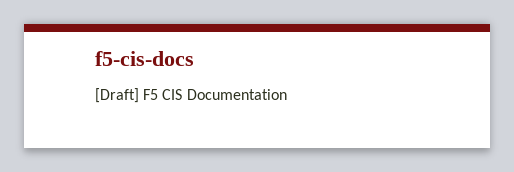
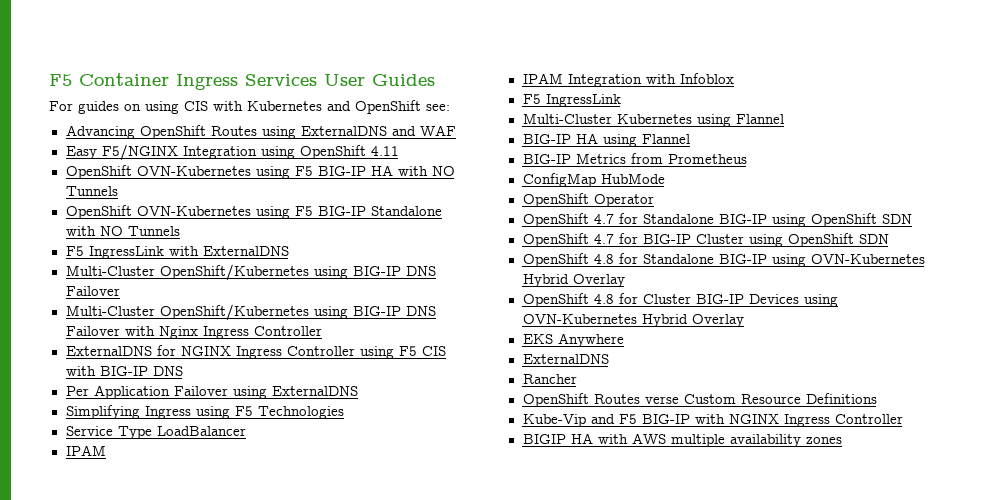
- f5-cis-docs
- [Draft] F5 CIS Documentation
+ F5 Container Ingress Services User Guides
+ For guides on using CIS with Kubernetes and OpenShift see:
+ Advancing OpenShift Routes using ExternalDNS and WAF
+ Easy F5/NGINX Integration using OpenShift 4.11
+ OpenShift OVN-Kubernetes using F5 BIG-IP HA with NO Tunnels
+ OpenShift OVN-Kubernetes using F5 BIG-IP Standalone with NO Tunnels
+ F5 IngressLink with ExternalDNS
+ Multi-Cluster OpenShift/Kubernetes using BIG-IP DNS Failover
+ Multi-Cluster OpenShift/Kubernetes using BIG-IP DNS Failover with Nginx Ingress Controller
+ ExternalDNS for NGINX Ingress Controller using F5 CIS with BIG-IP DNS
+ Per Application Failover using ExternalDNS
+ Simplifying Ingress using F5 Technologies
+ Service Type LoadBalancer
+ IPAM
+ IPAM Integration with Infoblox
+ F5 IngressLink
+ Multi-Cluster Kubernetes using Flannel
+ BIG-IP HA using Flannel
+ BIG-IP Metrics from Prometheus
+ ConfigMap HubMode
+ OpenShift Operator
+ OpenShift 4.7 for Standalone BIG-IP using OpenShift SDN
+ OpenShift 4.7 for BIG-IP Cluster using OpenShift SDN
+ OpenShift 4.8 for Standalone BIG-IP using OVN-Kubernetes Hybrid Overlay
+ OpenShift 4.8 for Cluster BIG-IP Devices using OVN-Kubernetes Hybrid Overlay
+ EKS Anywhere
+ ExternalDNS
+ Rancher
+ OpenShift Routes verse Custom Resource Definitions
+ Kube-Vip and F5 BIG-IP with NGINX Ingress Controller
+ BIGIP HA with AWS multiple availability zones

